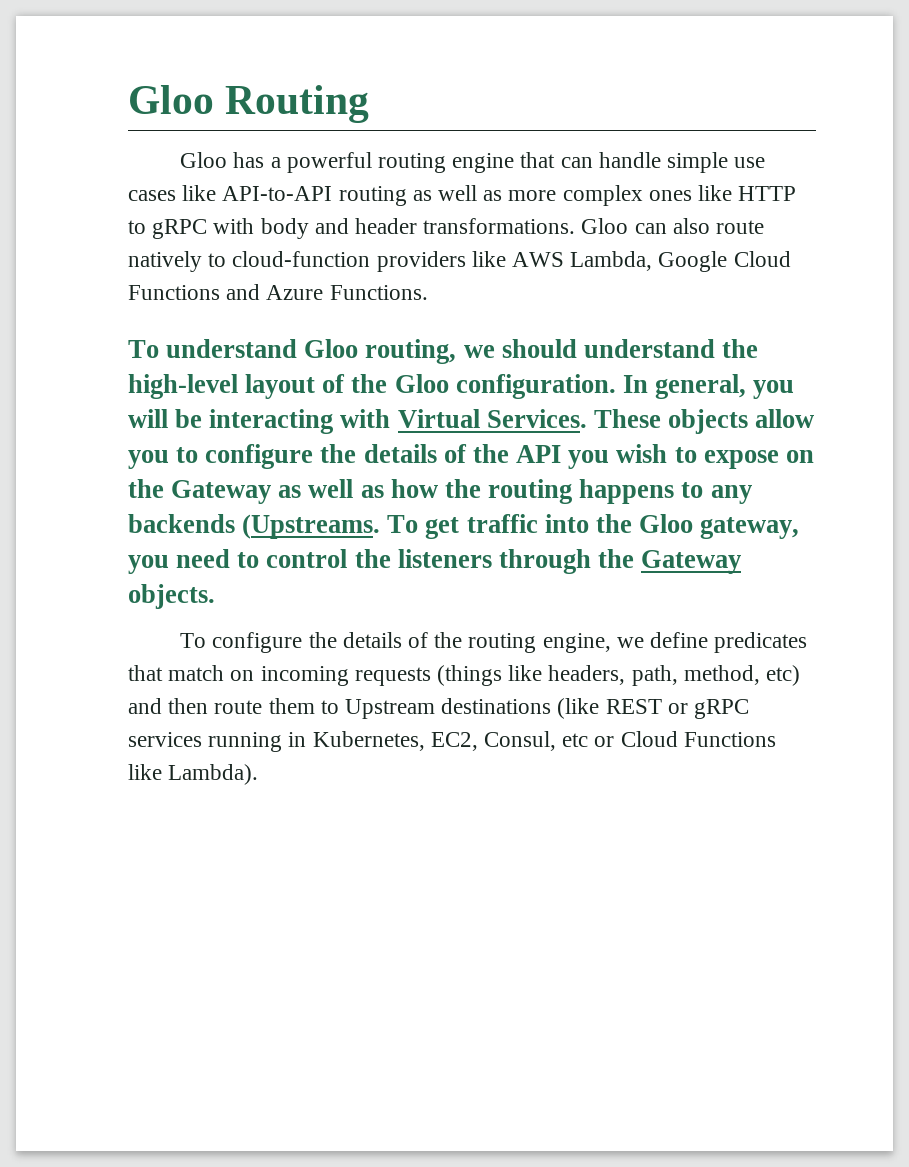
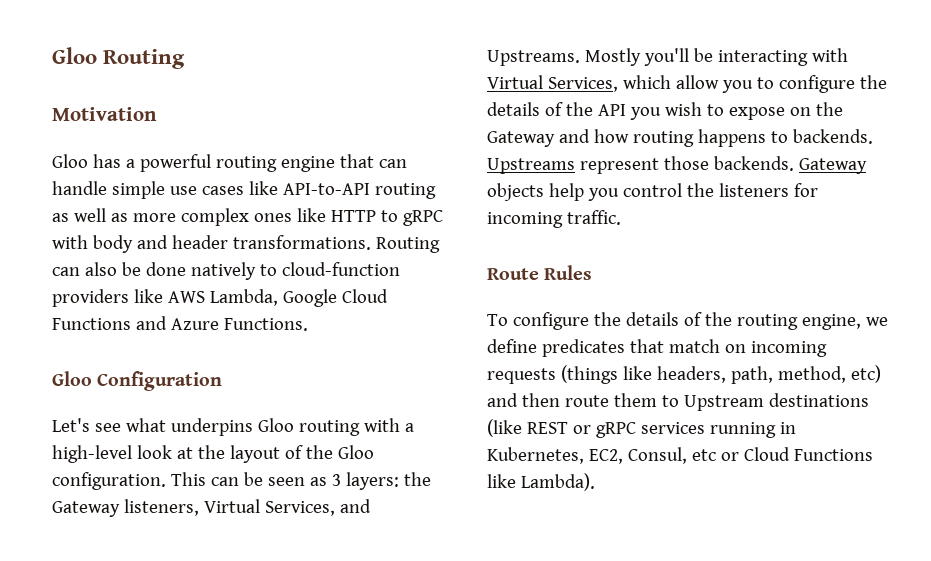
+ Motivation
- Gloo can also route natively to cloud-function providers like AWS Lambda, Google Cloud Functions and Azure Functions.
+ Routing can also be done natively to cloud-function providers like AWS Lambda, Google Cloud Functions and Azure Functions.
- To understand Gloo routing, we should understand the high-level layout of the Gloo configuration.
+ Gloo Configuration
+ Let's see what underpins Gloo routing with a high-level look at the layout of the Gloo configuration.
- In general, you will be interacting with Virtual Services. These objects allow you to configure the details of the API you wish to expose on the Gateway as well as how the routing happens to any backends (Upstreams. To get traffic into the Gloo gateway, you need to control the listeners through the Gateway objects.
+ This can be seen as 3 layers: the Gateway listeners, Virtual Services, and Upstreams. Mostly you'll be interacting with Virtual Services, which allow you to configure the details of the API you wish to expose on the Gateway and how routing happens to backends. Upstreams represent those backends. Gateway objects help you control the listeners for incoming traffic.
+ Route Rules

